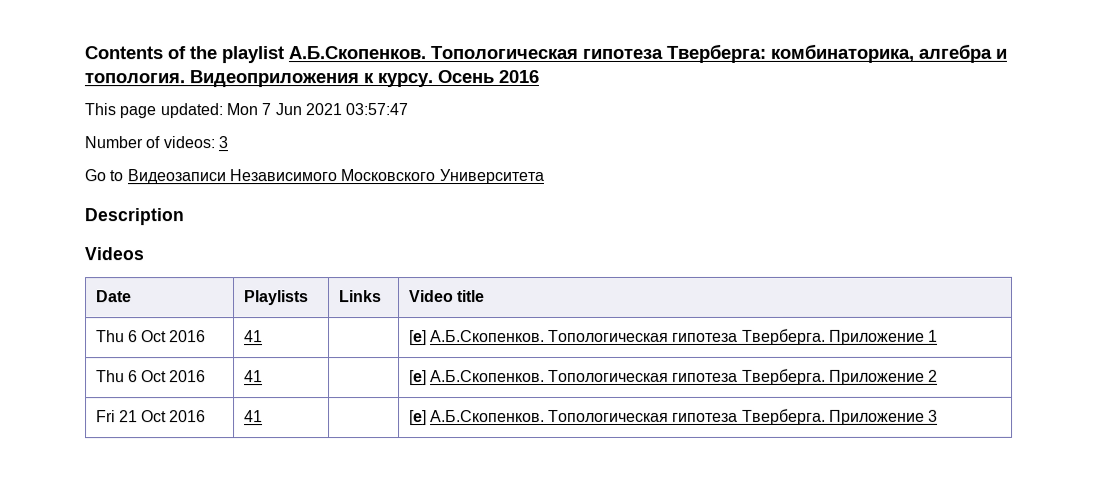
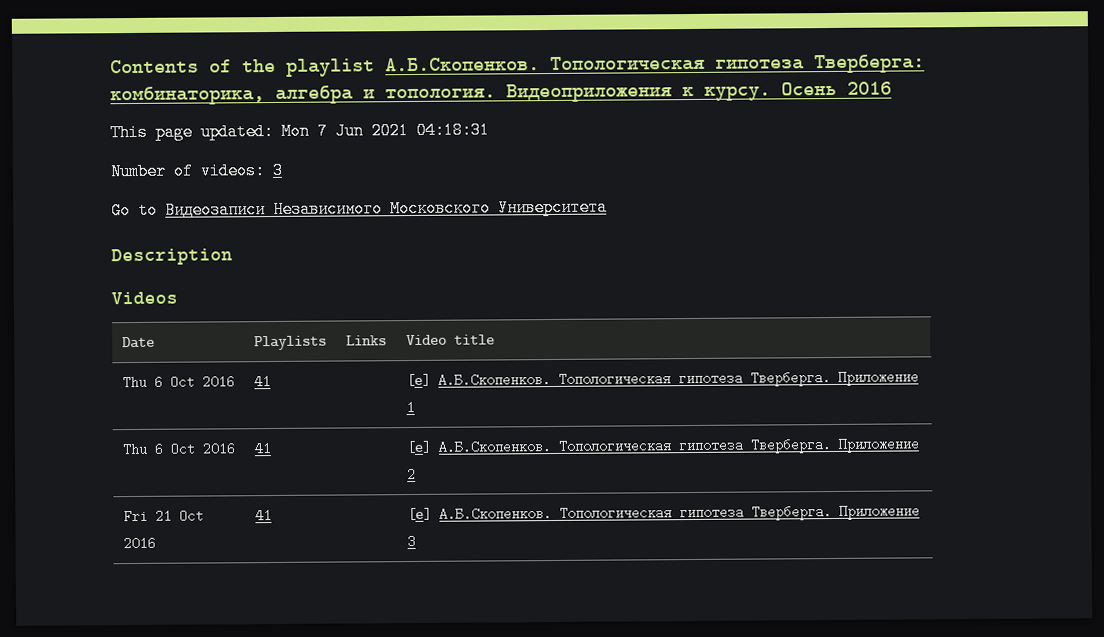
- This page updated: Mon 7 Jun 2021 03:57:47
+ This page updated: Mon 7 Jun 2021 04:18:31

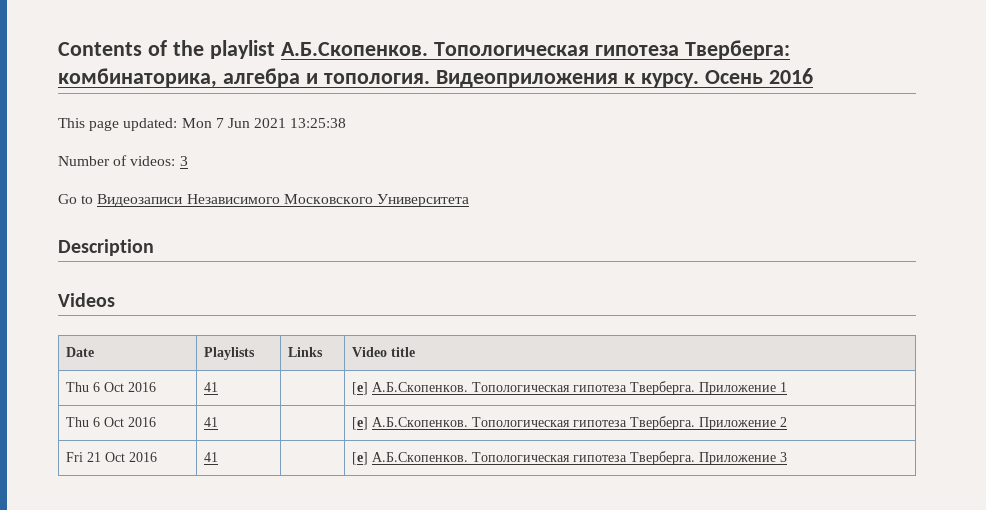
- This page updated: Mon 7 Jun 2021 04:18:31
+ This page updated: Mon 7 Jun 2021 13:25:38

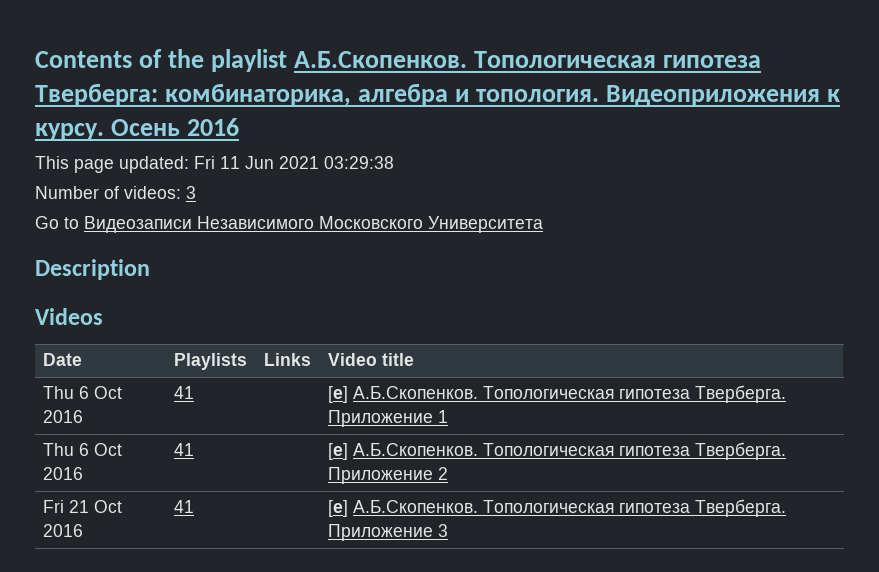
- This page updated: Mon 7 Jun 2021 13:25:38
+ This page updated: Fri 11 Jun 2021 03:29:38

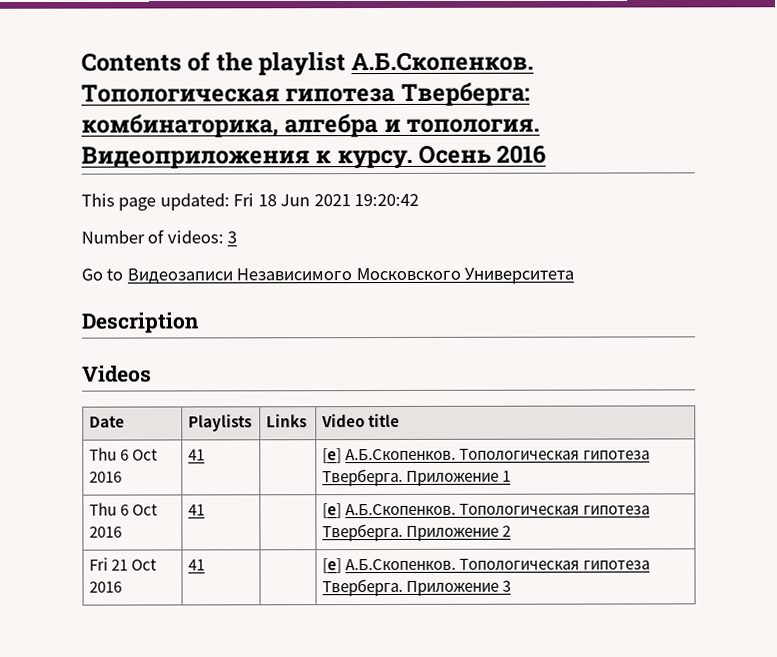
- This page updated: Fri 11 Jun 2021 03:29:38
+ This page updated: Fri 18 Jun 2021 19:20:42

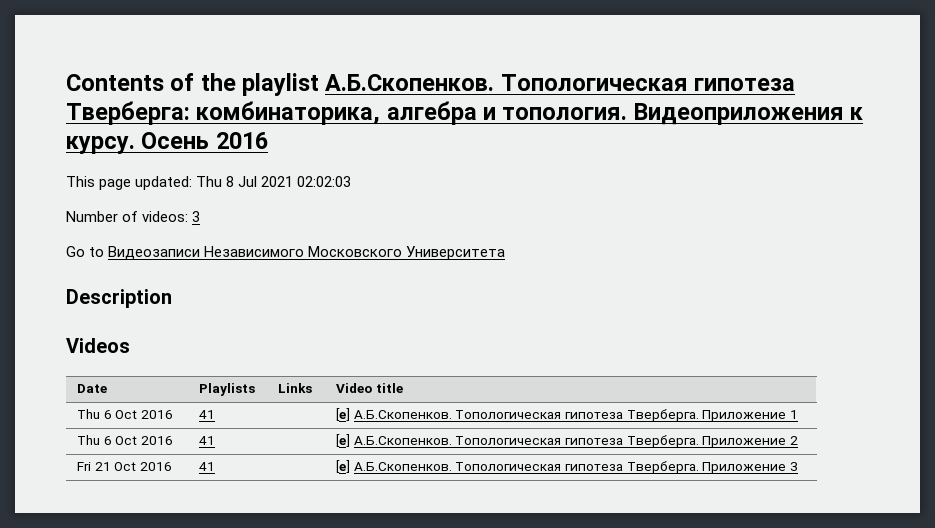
- This page updated: Fri 18 Jun 2021 19:20:42
+ This page updated: Thu 8 Jul 2021 02:02:03

